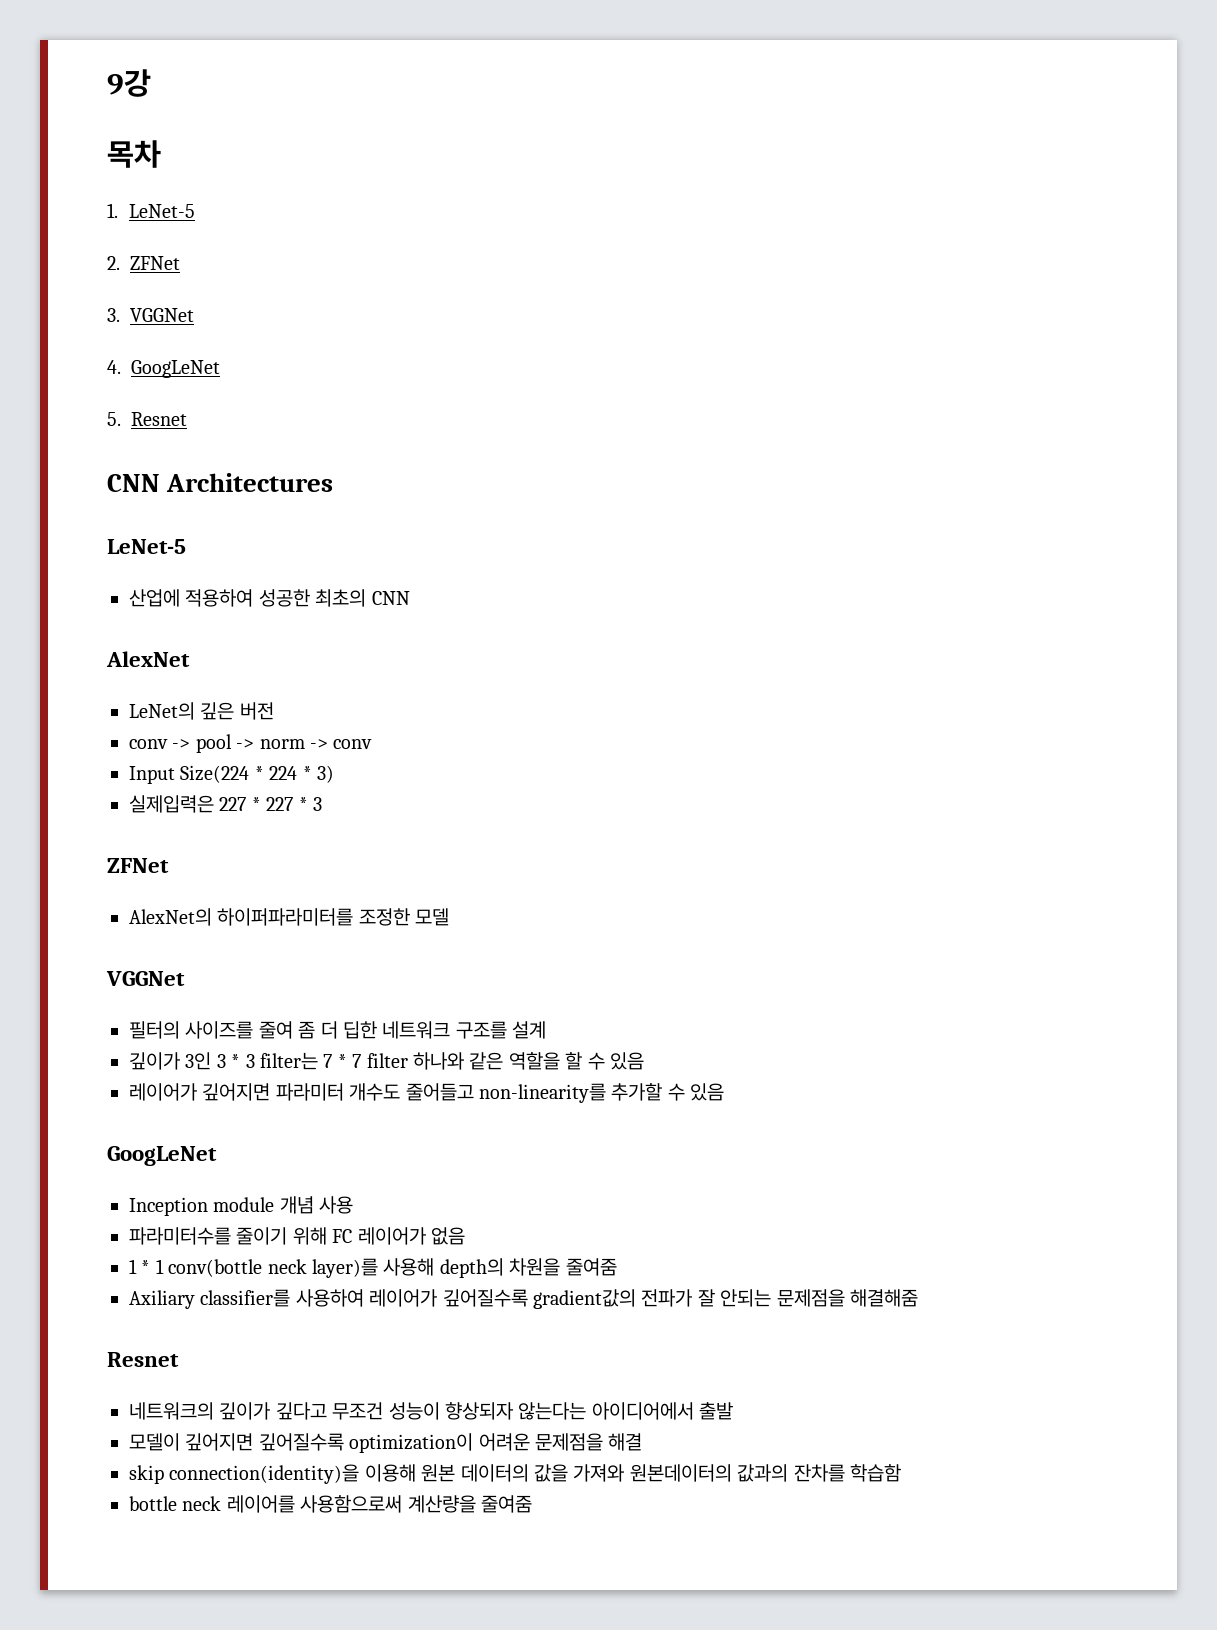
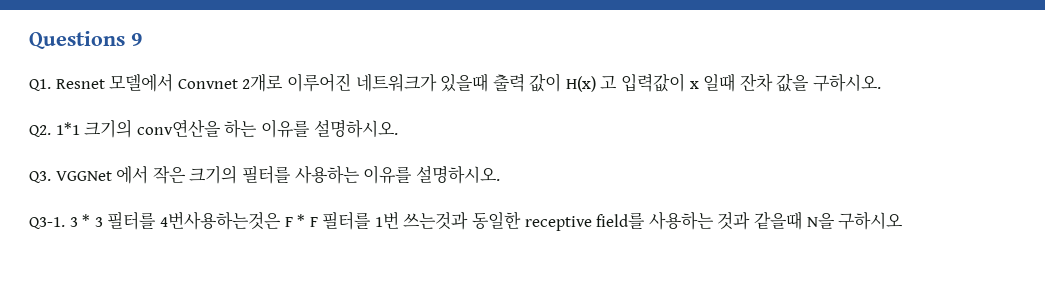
- 9강
- 목차
- 1. LeNet-5
- 2. ZFNet
- 3. VGGNet
- 4. GoogLeNet
- 5. Resnet
- CNN Architectures
- LeNet-5
- 산업에 적용하여 성공한 최초의 CNN
- AlexNet
- LeNet의 깊은 버전
- conv -> pool -> norm -> conv
- Input Size(224 * 224 * 3)
- 실제입력은 227 * 227 * 3
- ZFNet
- AlexNet의 하이퍼파라미터를 조정한 모델
- VGGNet
- 필터의 사이즈를 줄여 좀 더 딥한 네트워크 구조를 설계
- 깊이가 3인 3 * 3 filter는 7 * 7 filter 하나와 같은 역할을 할 수 있음
- 레이어가 깊어지면 파라미터 개수도 줄어들고 non-linearity를 추가할 수 있음
- GoogLeNet
- Inception module 개념 사용
- 파라미터수를 줄이기 위해 FC 레이어가 없음
- 1 * 1 conv(bottle neck layer)를 사용해 depth의 차원을 줄여줌
- Axiliary classifier를 사용하여 레이어가 깊어질수록 gradient값의 전파가 잘 안되는 문제점을 해결해줌
- Resnet
- 네트워크의 깊이가 깊다고 무조건 성능이 향상되자 않는다는 아이디어에서 출발
- 모델이 깊어지면 깊어질수록 optimization이 어려운 문제점을 해결
- skip connection(identity)을 이용해 원본 데이터의 값을 가져와 원본데이터의 값과의 잔차를 학습함
- bottle neck 레이어를 사용함으로써 계산량을 줄여줌
+ Questions 9
+ Q1. Resnet 모델에서 Convnet 2개로 이루어진 네트워크가 있을때 출력 값이 H(x) 고 입력값이 x 일때 잔차 값을 구하시오.
+ Q2. 1*1 크기의 conv연산을 하는 이유를 설명하시오.
+ Q3. VGGNet 에서 작은 크기의 필터를 사용하는 이유를 설명하시오.
+ Q3-1. 3 * 3 필터를 4번사용하는것은 F * F 필터를 1번 쓰는것과 동일한 receptive field를 사용하는 것과 같을때 N을 구하시오

